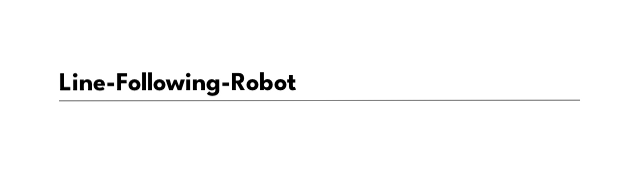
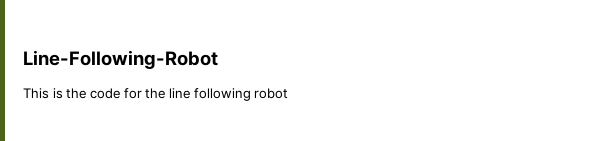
+ This is the code for the line following robot

